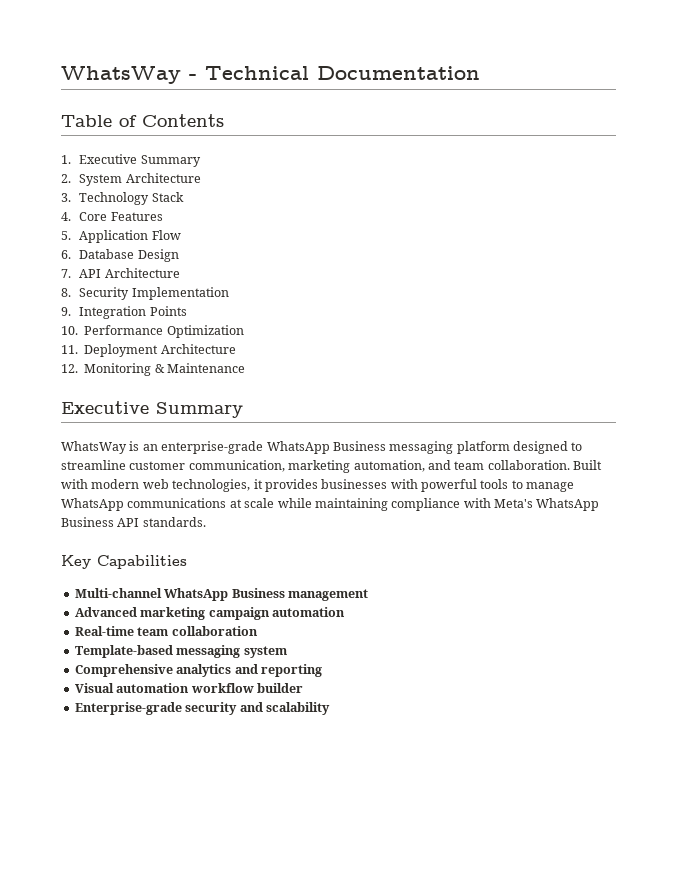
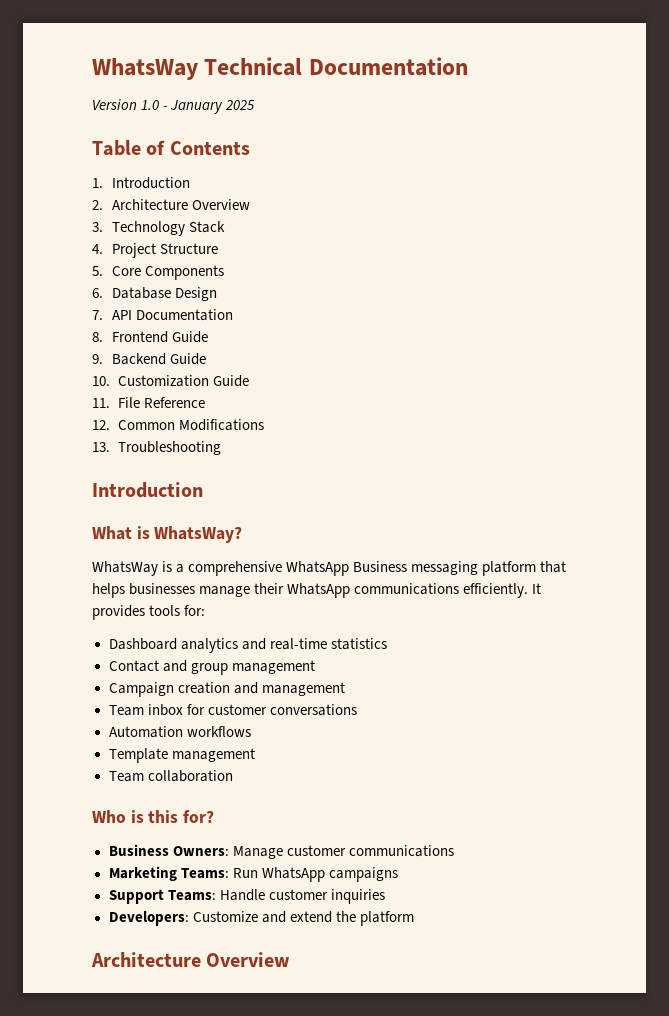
- WhatsWay - Technical Documentation
+ WhatsWay Technical Documentation
+ Version 1.0 - January 2025
- 1. Executive Summary
+ 1. Introduction
- 2. System Architecture
+ 2. Architecture Overview
- 4. Core Features
+ 4. Project Structure
- 5. Application Flow
+ 5. Core Components
- 7. API Architecture
+ 7. API Documentation
- 8. Security Implementation
+ 8. Frontend Guide
- 9. Integration Points
+ 9. Backend Guide
- 10. Performance Optimization
+ 10. Customization Guide
- 11. Deployment Architecture
+ 11. File Reference
- 12. Monitoring & Maintenance
- Executive Summary
+ 12. Common Modifications
+ 13. Troubleshooting
+ Introduction
+ What is WhatsWay?
- WhatsWay is an enterprise-grade WhatsApp Business messaging platform designed to streamline customer communication, marketing automation, and team collaboration. Built with modern web technologies, it provides businesses with powerful tools to manage WhatsApp communications at scale while maintaining compliance with Meta's WhatsApp Business API standards.
- Key Capabilities
- Multi-channel WhatsApp Business management
- Advanced marketing campaign automation
- Real-time team collaboration
- Template-based messaging system
- Comprehensive analytics and reporting
- Visual automation workflow builder
- Enterprise-grade security and scalability
+ WhatsWay is a comprehensive WhatsApp Business messaging platform that helps businesses manage their WhatsApp communications efficiently. It provides tools for:
+ Dashboard analytics and real-time statistics
+ Contact and group management
+ Campaign creation and management
+ Team inbox for customer conversations
+ Automation workflows
+ Template management
+ Team collaboration
+ Who is this for?
+ Business Owners: Manage customer communications
+ Marketing Teams: Run WhatsApp campaigns
+ Support Teams: Handle customer inquiries
+ Developers: Customize and extend the platform
+ Architecture Overview

